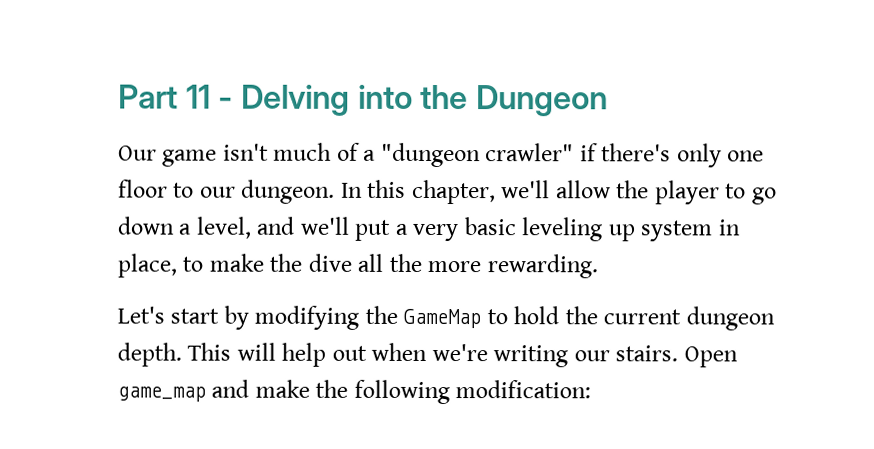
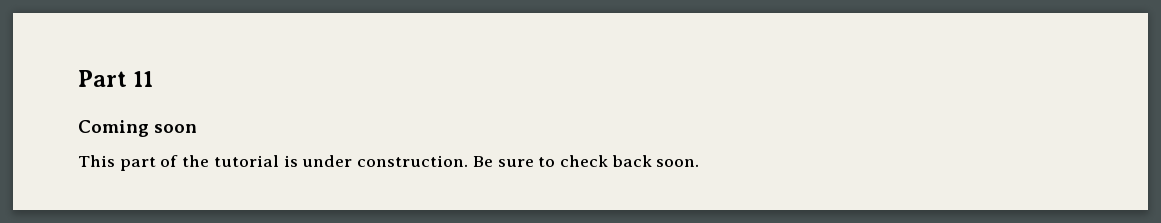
- Part 11 - Delving into the Dungeon
- Our game isn't much of a "dungeon crawler" if there's only one floor to our dungeon. In this chapter, we'll allow the player to go down a level, and we'll put a very basic leveling up system in place, to make the dive all the more rewarding.
- Let's start by modifying the GameMap to hold the current dungeon depth. This will help out when we're writing our stairs. Open game_map and make the following modification:
+ Part 11
+ Coming soon
+ This part of the tutorial is under construction. Be sure to check back soon.

